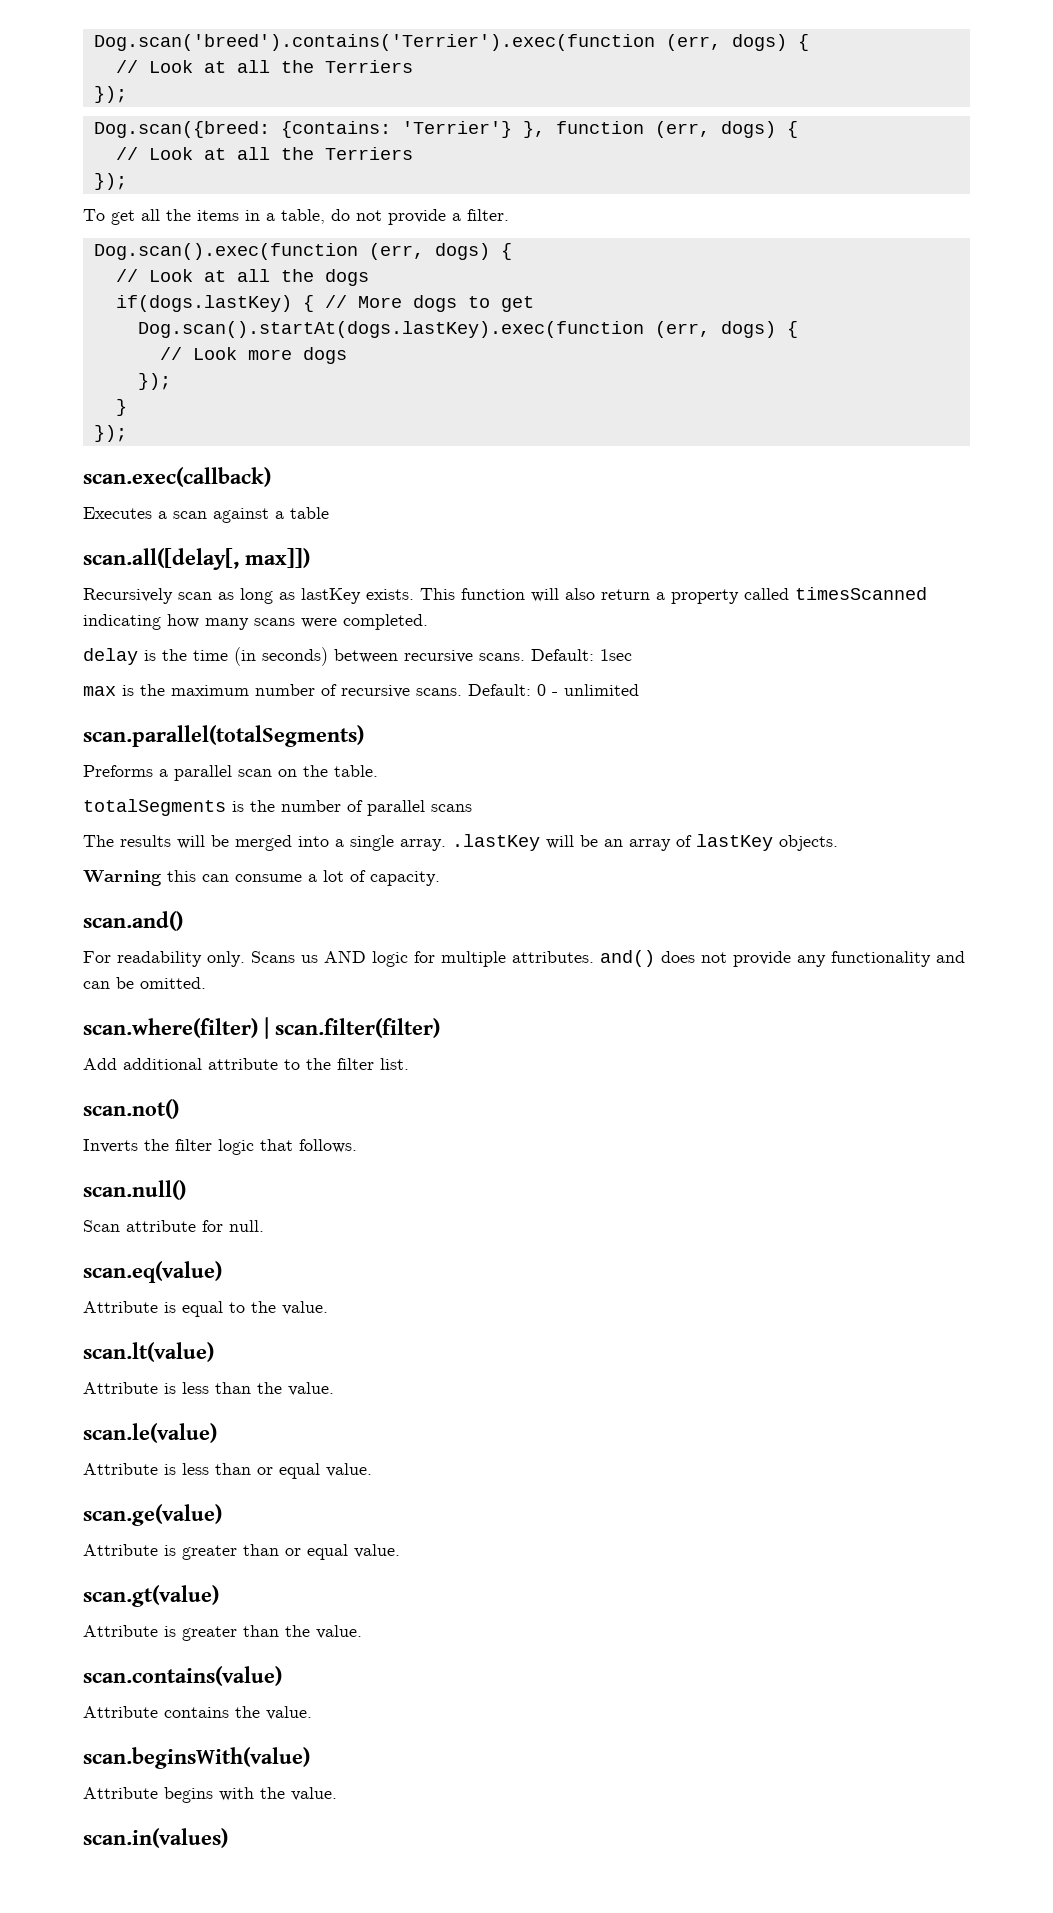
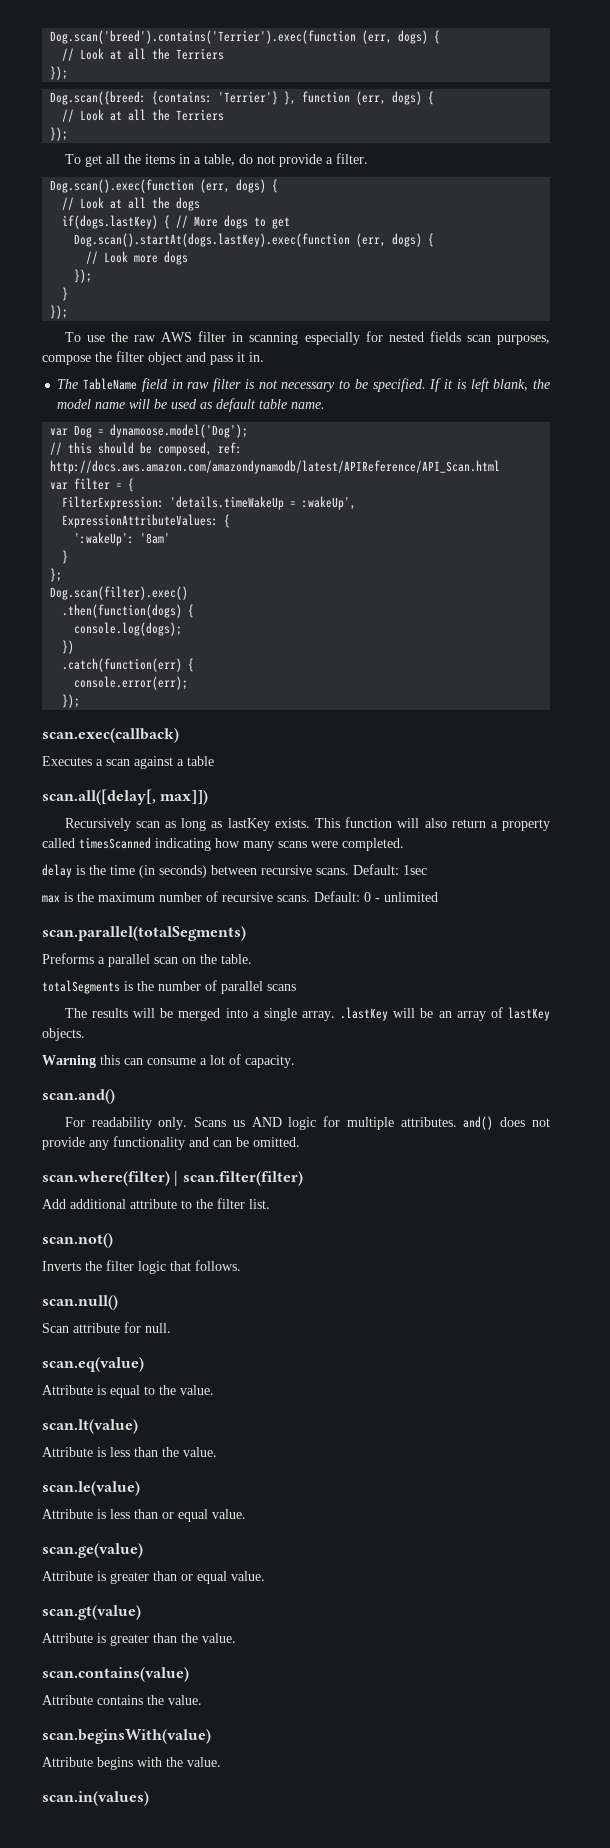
+ To use the raw AWS filter in scanning especially for nested fields scan purposes, compose the filter object and pass it in.
+ The TableName field in raw filter is not necessary to be specified. If it is left blank, the model name will be used as default table name.
+ var Dog = dynamoose.model('Dog');
+ // this should be composed, ref: http://docs.aws.amazon.com/amazondynamodb/latest/APIReference/API_Scan.html
+ var filter = {
+ FilterExpression: 'details.timeWakeUp = :wakeUp',
+ ExpressionAttributeValues: {
+ ':wakeUp': '8am'
+ }
+ };
+ Dog.scan(filter).exec()
+ .then(function(dogs) {
+ console.log(dogs);
+ })
+ .catch(function(err) {
+ console.error(err);
+ });

